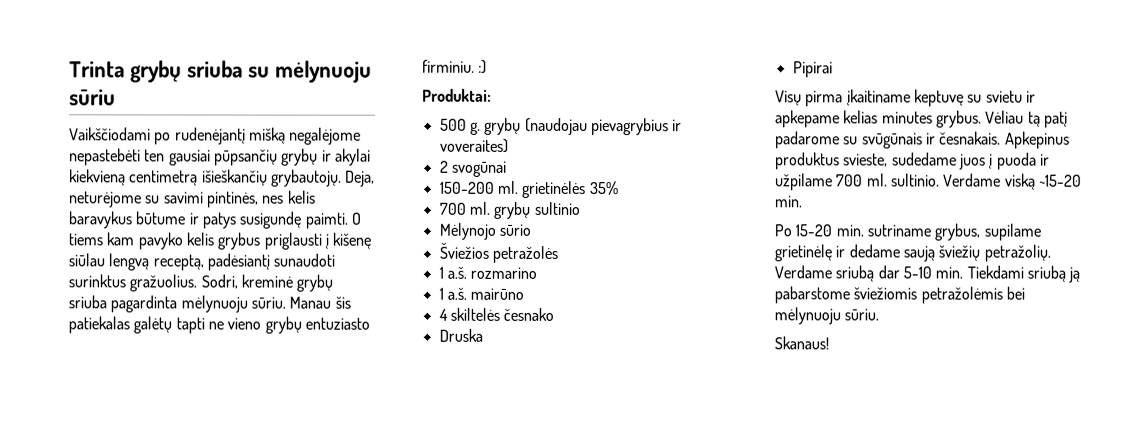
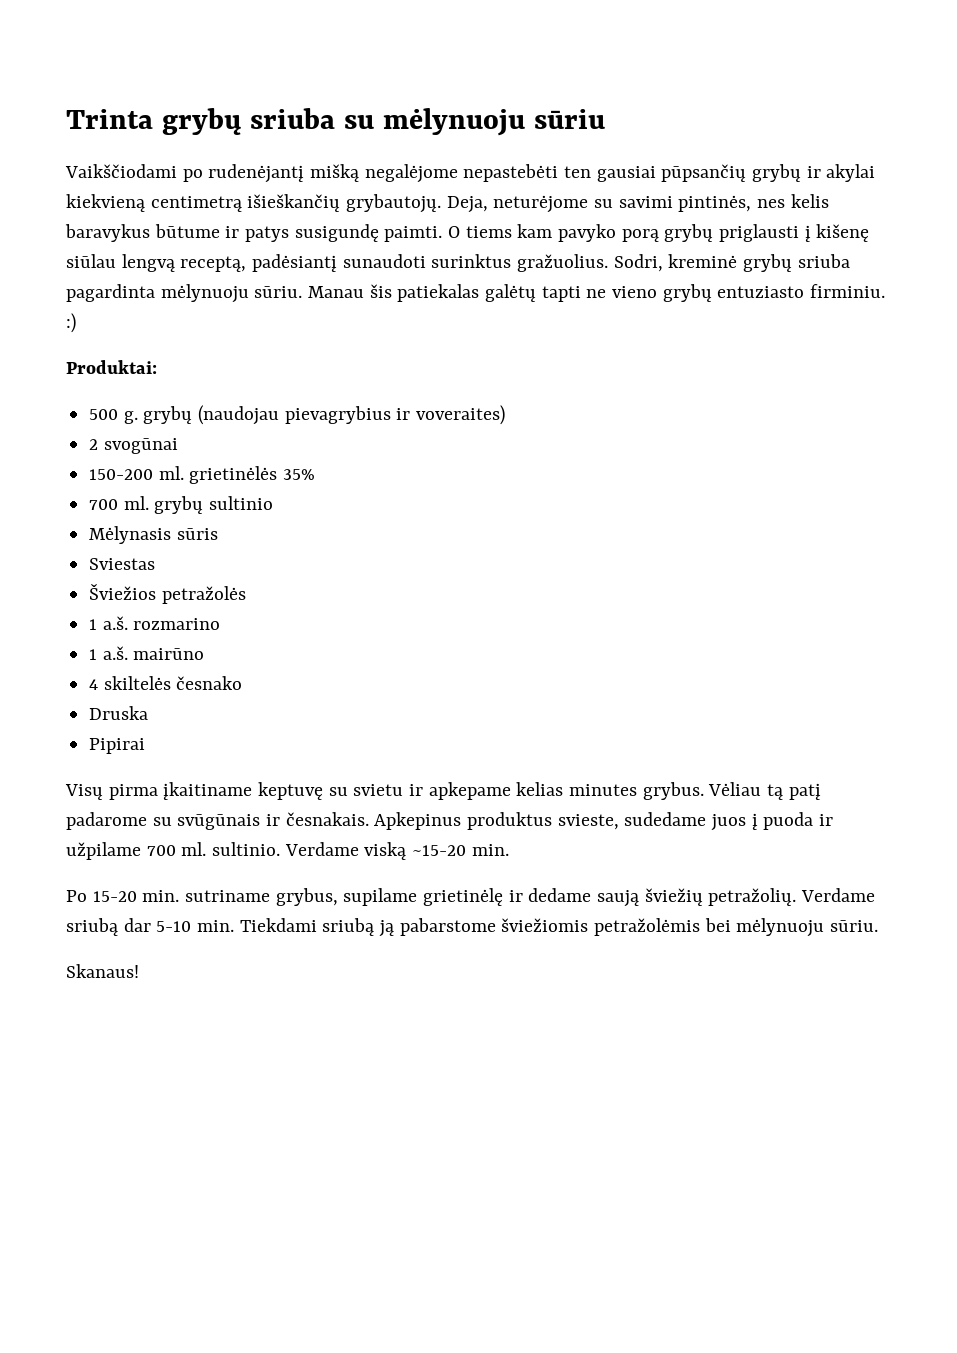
- O tiems kam pavyko kelis grybus priglausti į kišenę siūlau lengvą receptą, padėsiantį sunaudoti surinktus gražuolius.
+ O tiems kam pavyko porą grybų priglausti į kišenę siūlau lengvą receptą, padėsiantį sunaudoti surinktus gražuolius.
- Mėlynojo sūrio
+ Mėlynasis sūris
+ Sviestas

